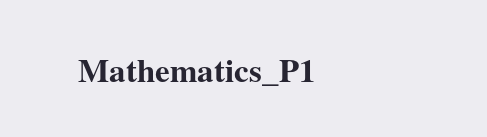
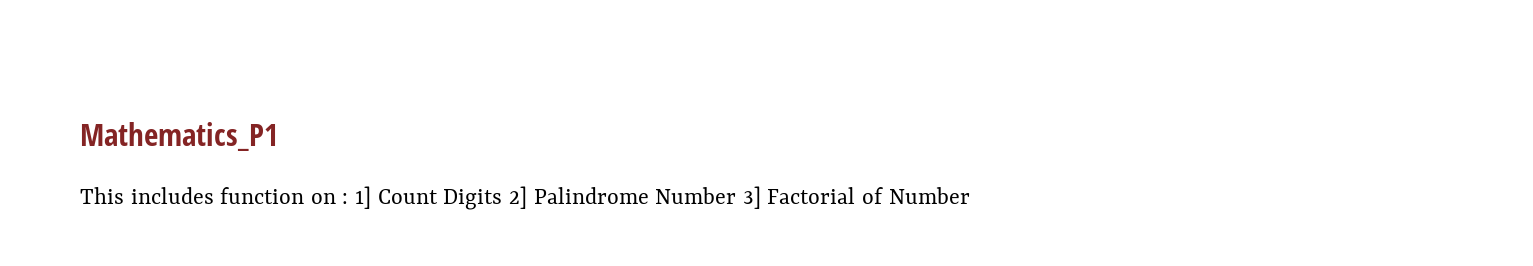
+ This includes function on : 1] Count Digits 2] Palindrome Number 3] Factorial of Number

